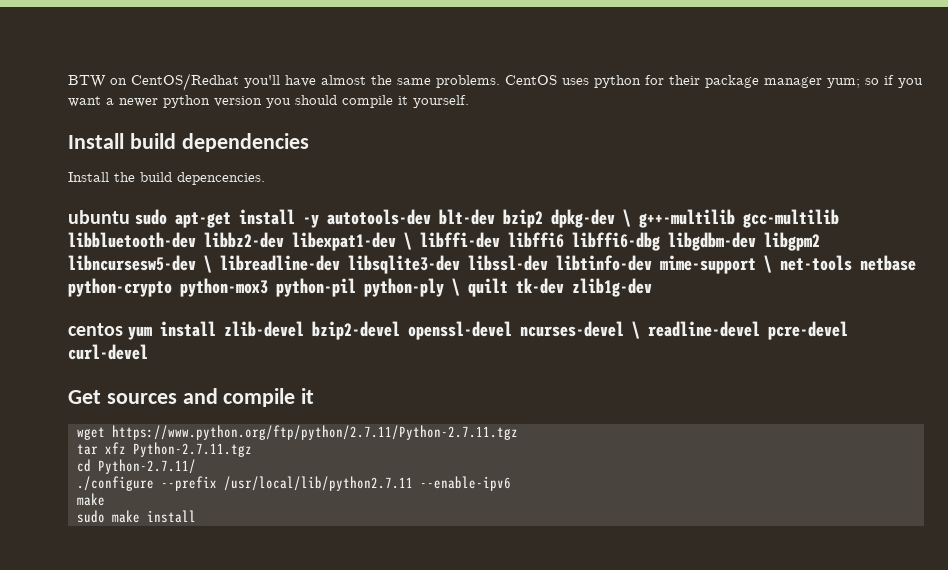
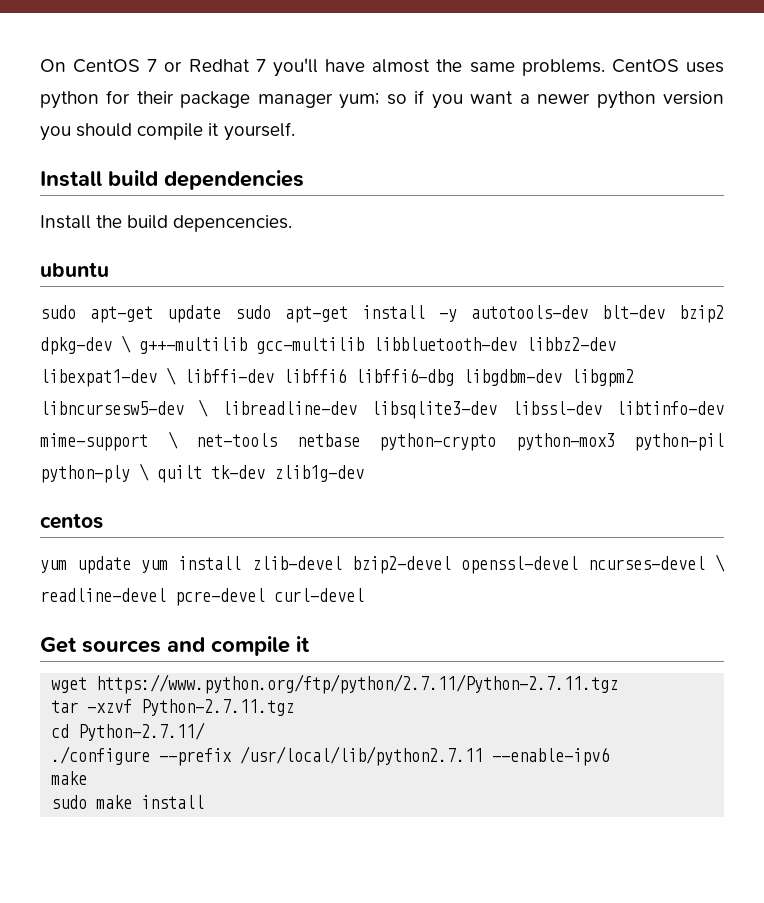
- BTW on CentOS/Redhat you'll have almost the same problems.
+ On CentOS 7 or Redhat 7 you'll have almost the same problems.
- ubuntu sudo apt-get install -y autotools-dev blt-dev bzip2 dpkg-dev \ g++-multilib gcc-multilib libbluetooth-dev libbz2-dev libexpat1-dev \ libffi-dev libffi6 libffi6-dbg libgdbm-dev libgpm2 libncursesw5-dev \ libreadline-dev libsqlite3-dev libssl-dev libtinfo-dev mime-support \ net-tools netbase python-crypto python-mox3 python-pil python-ply \ quilt tk-dev zlib1g-dev
+ ubuntu
+ sudo apt-get update sudo apt-get install -y autotools-dev blt-dev bzip2 dpkg-dev \ g++-multilib gcc-multilib libbluetooth-dev libbz2-dev libexpat1-dev \ libffi-dev libffi6 libffi6-dbg libgdbm-dev libgpm2 libncursesw5-dev \ libreadline-dev libsqlite3-dev libssl-dev libtinfo-dev mime-support \ net-tools netbase python-crypto python-mox3 python-pil python-ply \ quilt tk-dev zlib1g-dev
- centos yum install zlib-devel bzip2-devel openssl-devel ncurses-devel \ readline-devel pcre-devel curl-devel
+ centos
+ yum update yum install zlib-devel bzip2-devel openssl-devel ncurses-devel \ readline-devel pcre-devel curl-devel
- tar xfz Python-2.7.11.tgz
+ tar -xzvf Python-2.7.11.tgz

